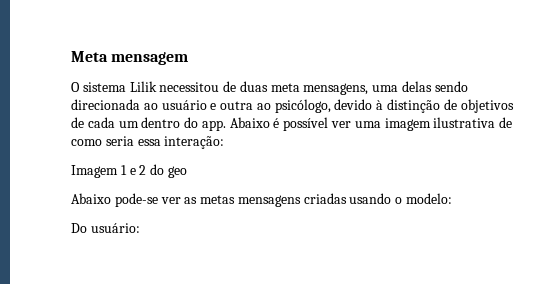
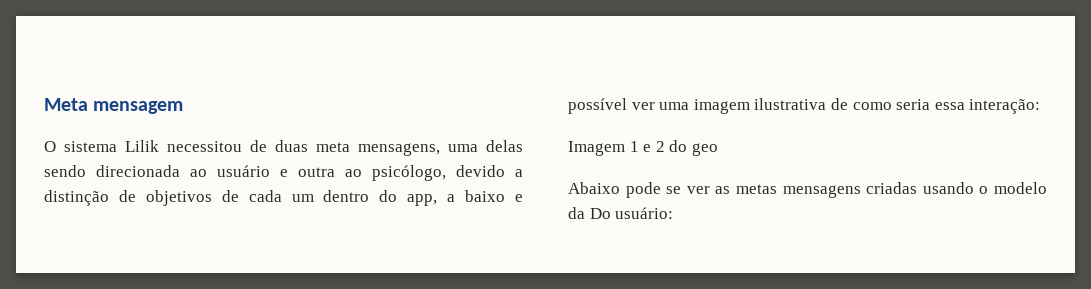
- O sistema Lilik necessitou de duas meta mensagens, uma delas sendo direcionada ao usuário e outra ao psicólogo, devido à distinção de objetivos de cada um dentro do app. Abaixo é possível ver uma imagem ilustrativa de como seria essa interação:
+ O sistema Lilik necessitou de duas meta mensagens, uma delas sendo direcionada ao usuário e outra ao psicólogo, devido a distinção de objetivos de cada um dentro do app, a baixo e possível ver uma imagem ilustrativa de como seria essa interação:
- Abaixo pode-se ver as metas mensagens criadas usando o modelo:
- Do usuário:
+ Abaixo pode se ver as metas mensagens criadas usando o modelo da Do usuário:

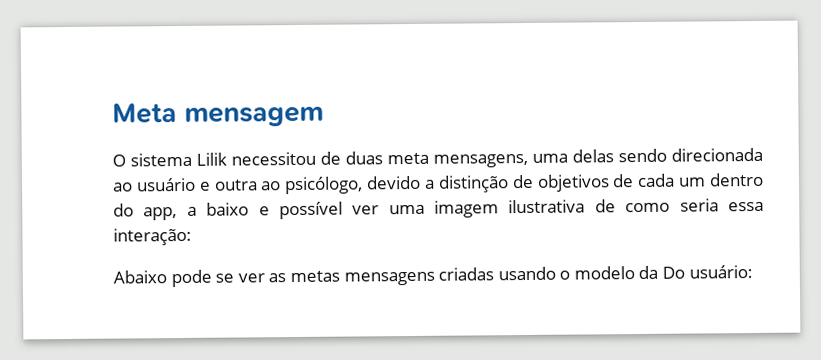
- Imagem 1 e 2 do geo

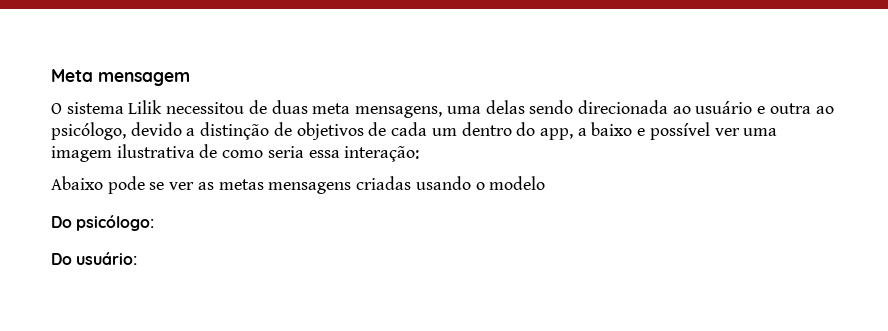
- Abaixo pode se ver as metas mensagens criadas usando o modelo da Do usuário:
+ Abaixo pode se ver as metas mensagens criadas usando o modelo
+ Do psicólogo:
+ Do usuário:

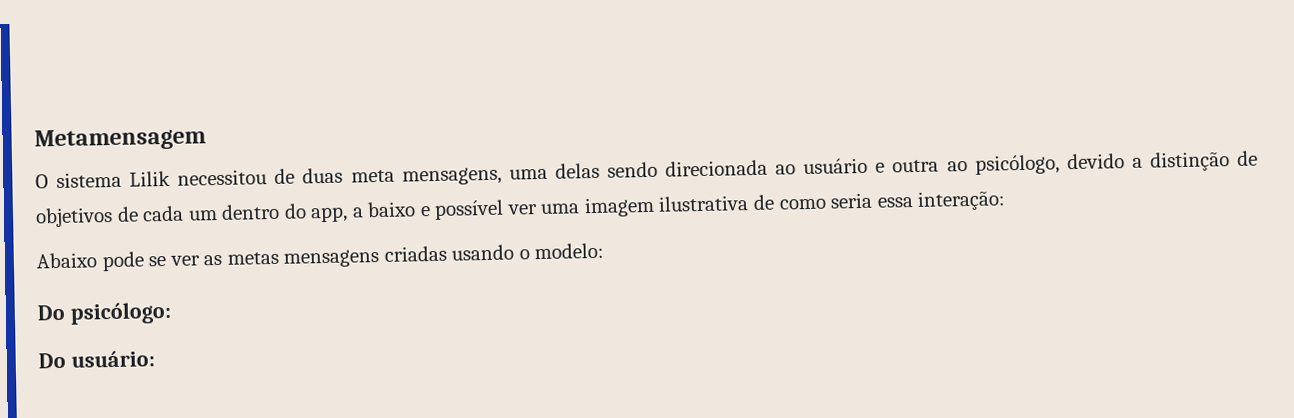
- Meta mensagem
+ Metamensagem
- Abaixo pode se ver as metas mensagens criadas usando o modelo
+ Abaixo pode se ver as metas mensagens criadas usando o modelo:

